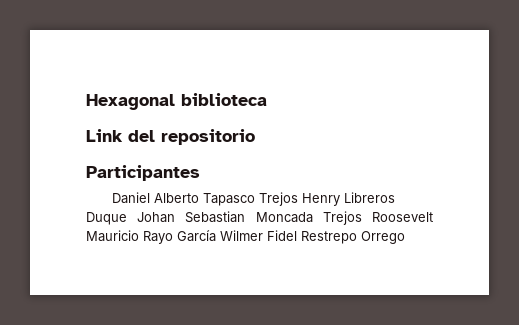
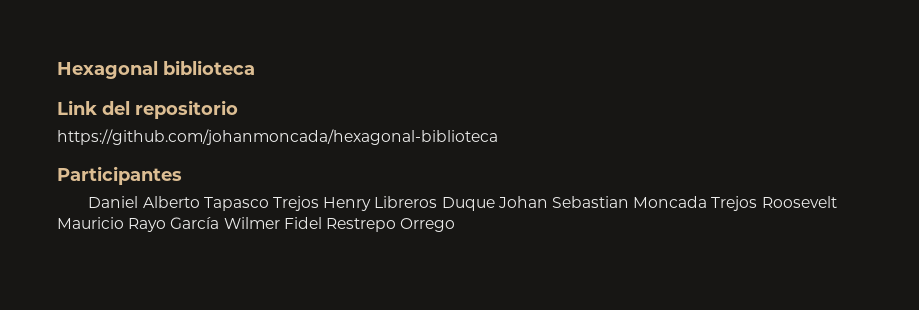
+ https://github.com/johanmoncada/hexagonal-biblioteca

